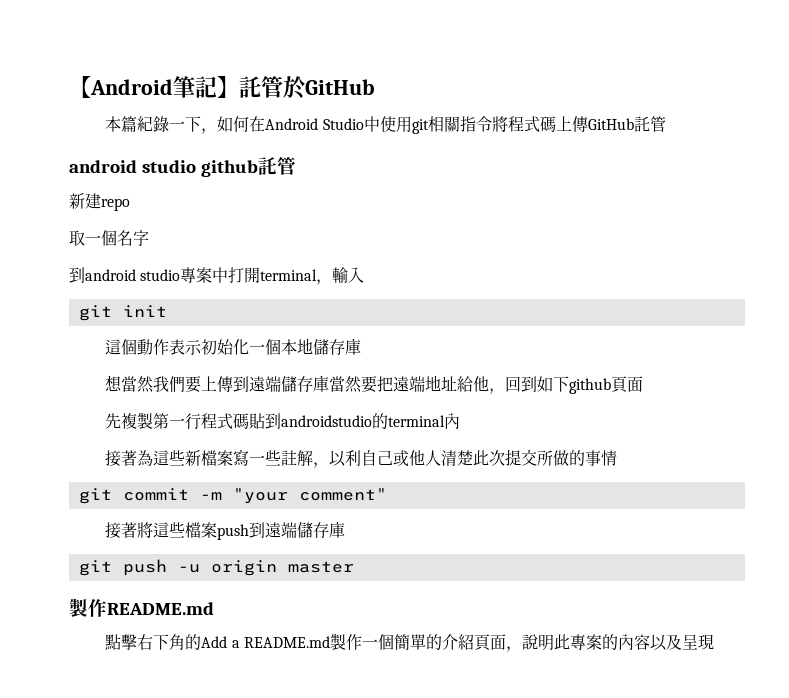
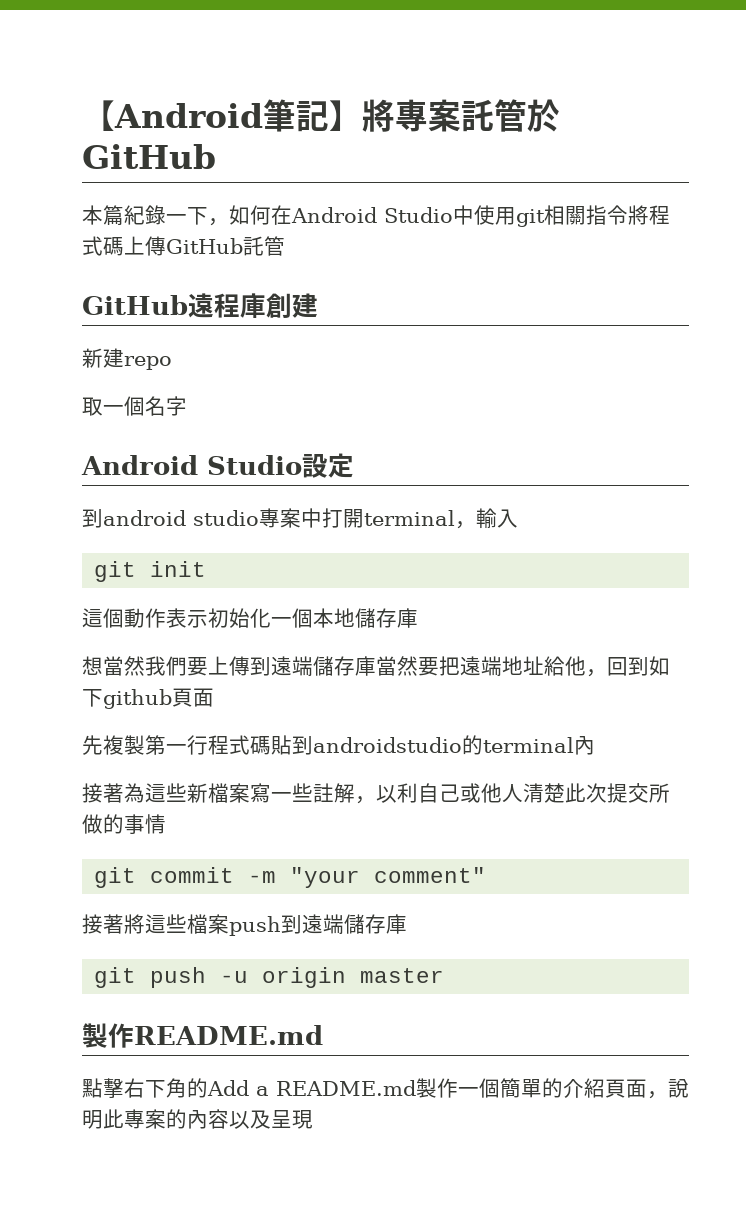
- 【Android筆記】託管於GitHub
+ 【Android筆記】將專案託管於GitHub
- android studio github託管
+ GitHub遠程庫創建
+ Android Studio設定

